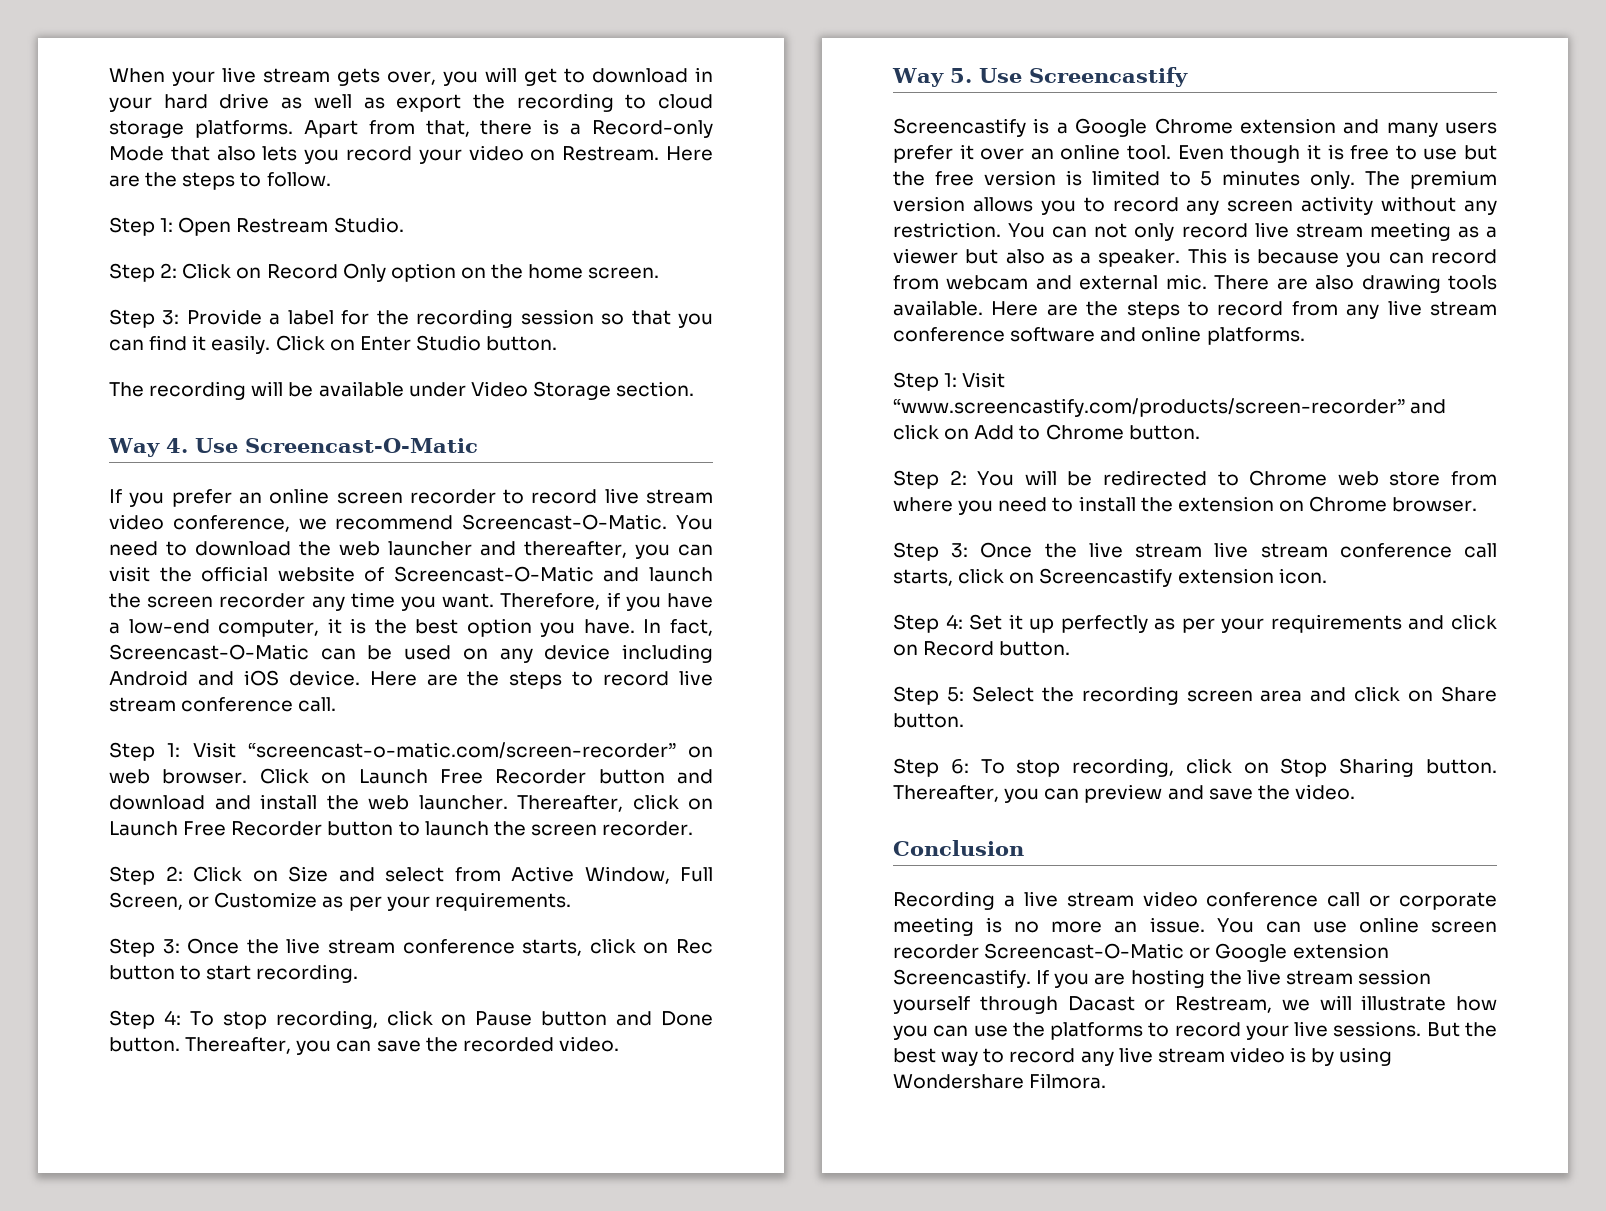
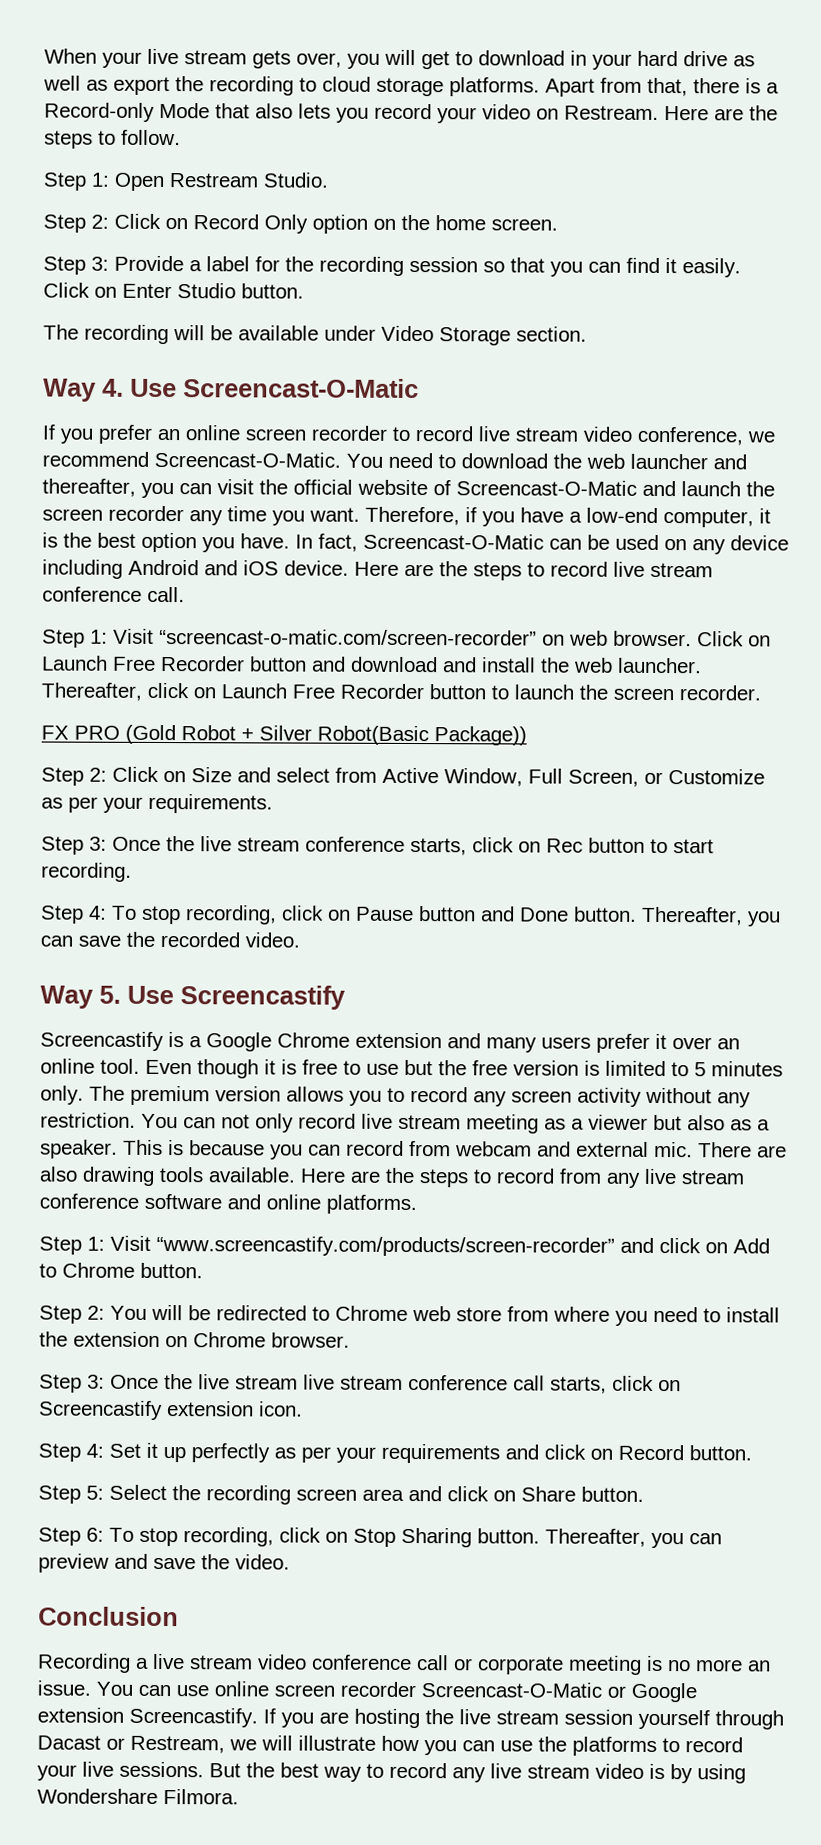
+ FX PRO (Gold Robot + Silver Robot(Basic Package))

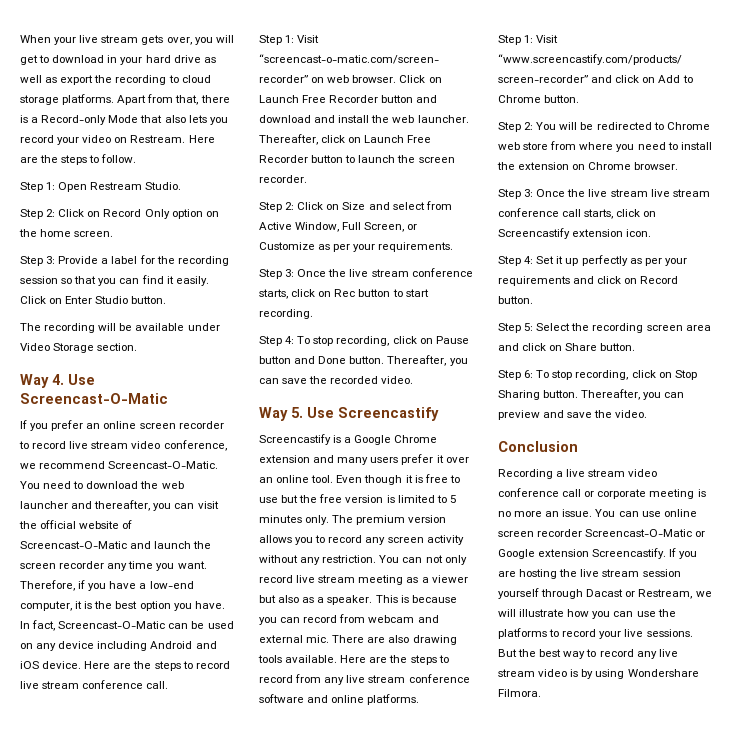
- FX PRO (Gold Robot + Silver Robot(Basic Package))

